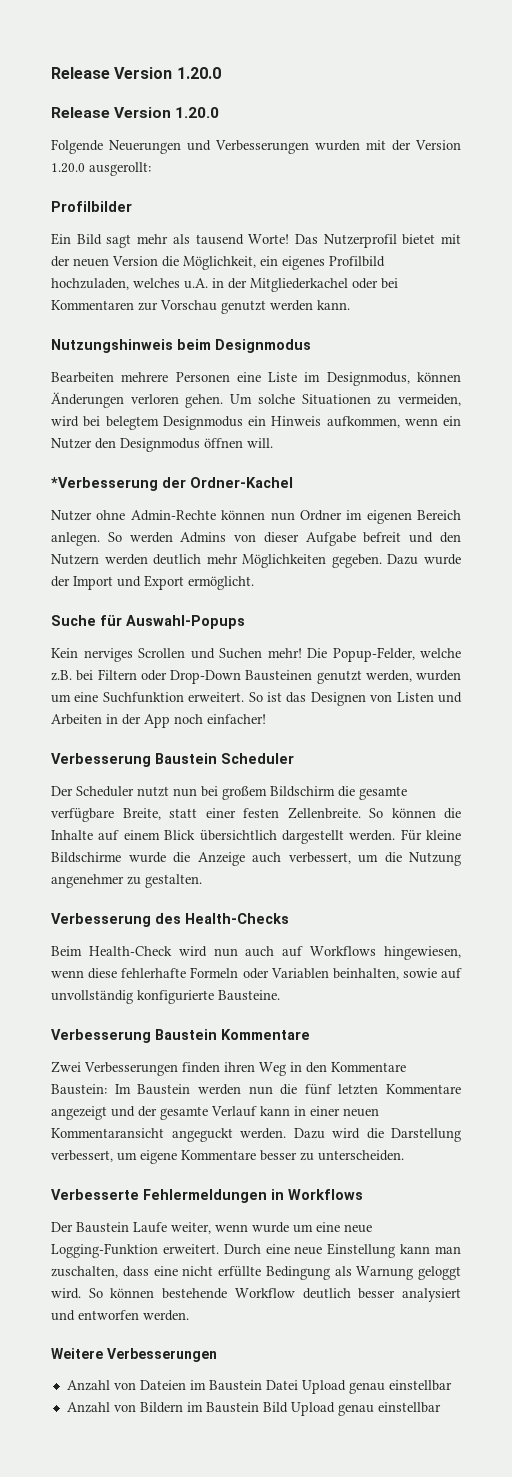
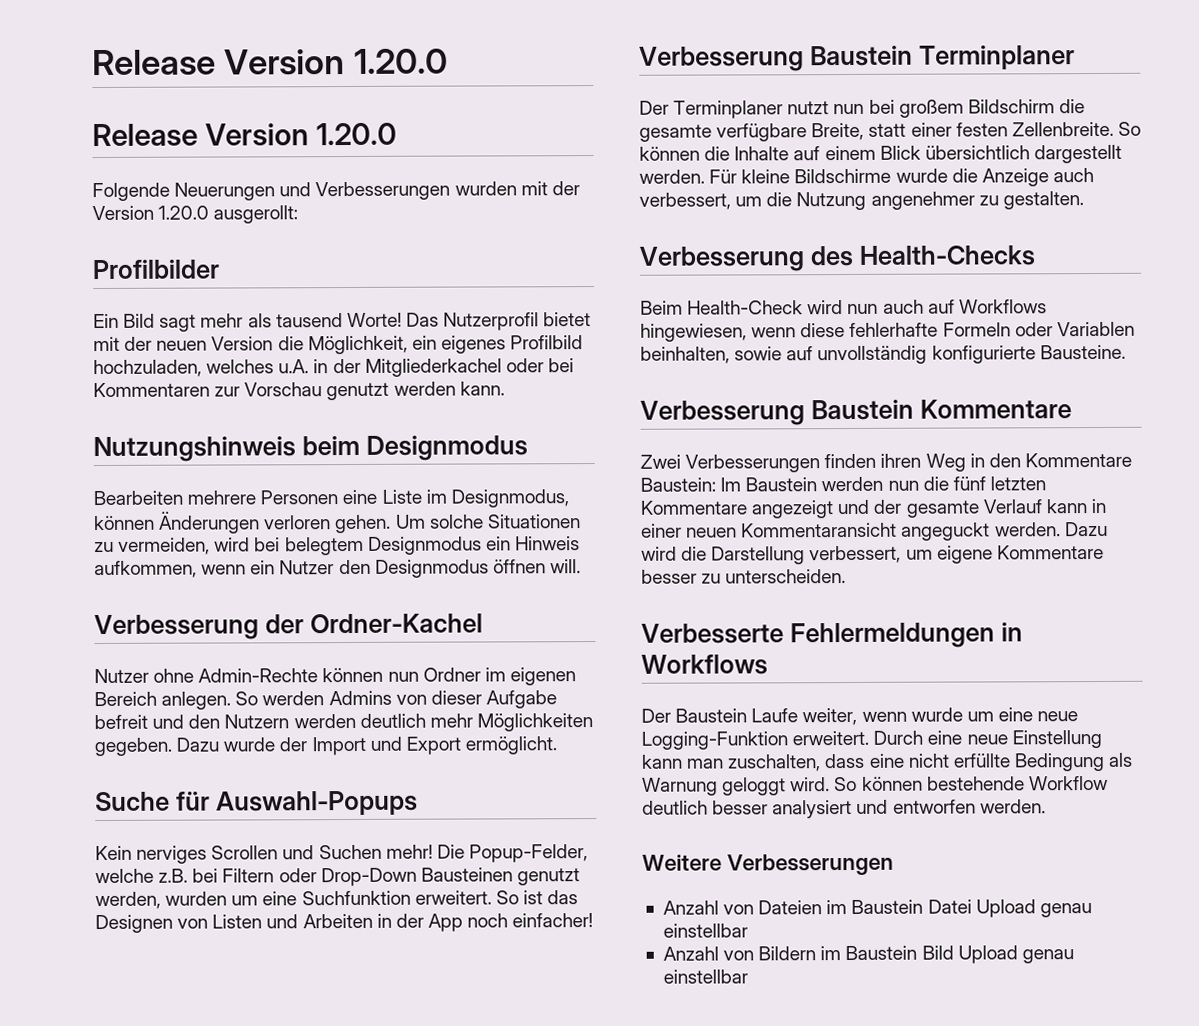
- *Verbesserung der Ordner-Kachel
+ Verbesserung der Ordner-Kachel
- Verbesserung Baustein Scheduler
- Der Scheduler nutzt nun bei großem Bildschirm die gesamte verfügbare Breite, statt einer festen Zellenbreite.
+ Verbesserung Baustein Terminplaner
+ Der Terminplaner nutzt nun bei großem Bildschirm die gesamte verfügbare Breite, statt einer festen Zellenbreite.

